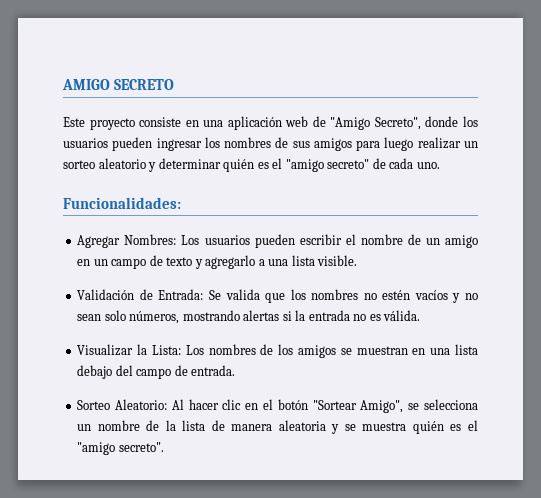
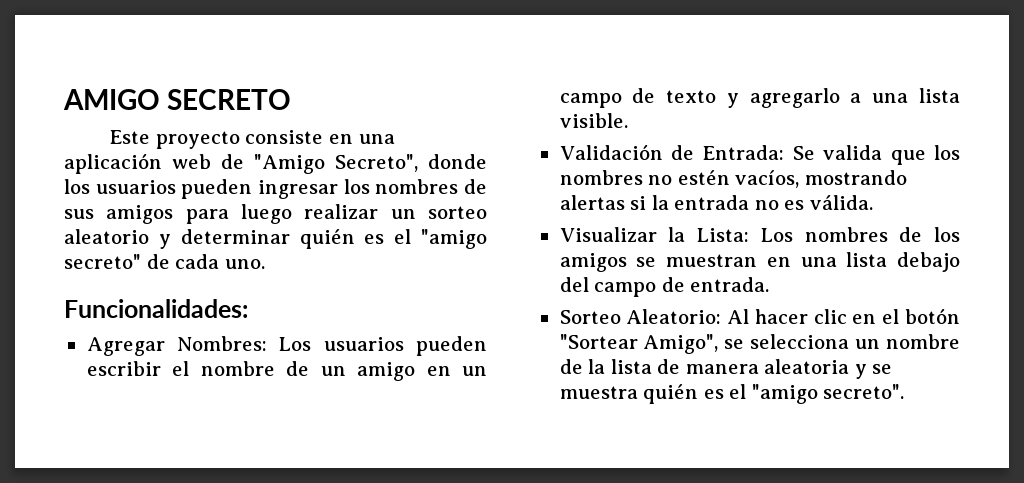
- Validación de Entrada: Se valida que los nombres no estén vacíos y no sean solo números, mostrando alertas si la entrada no es válida.
+ Validación de Entrada: Se valida que los nombres no estén vacíos, mostrando alertas si la entrada no es válida.

